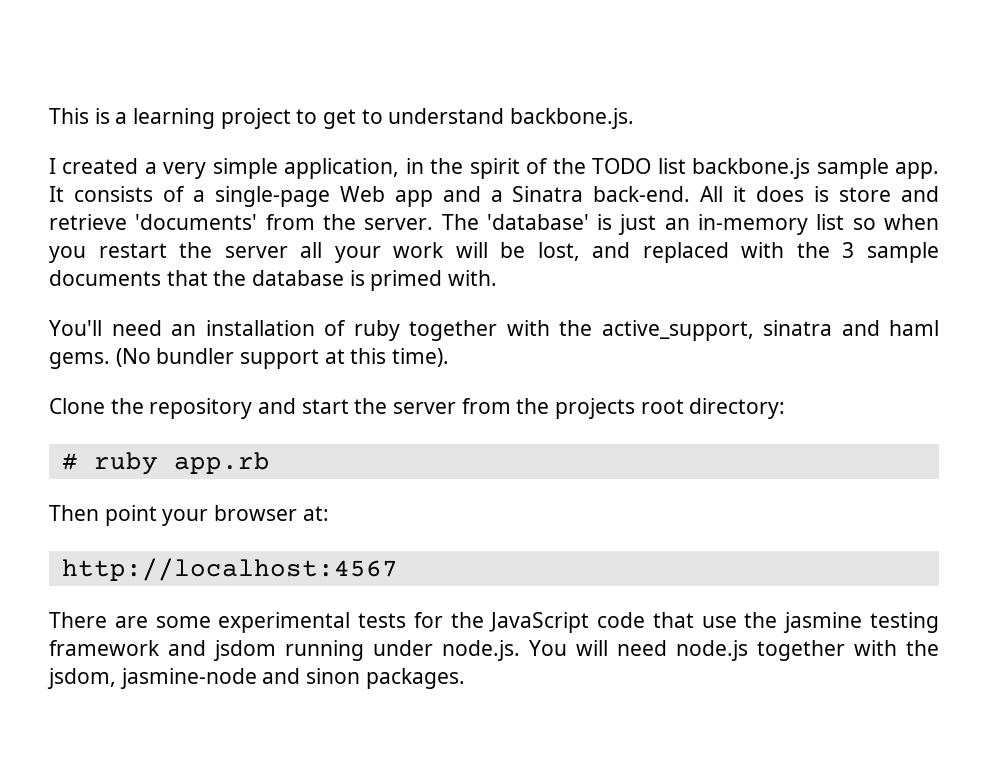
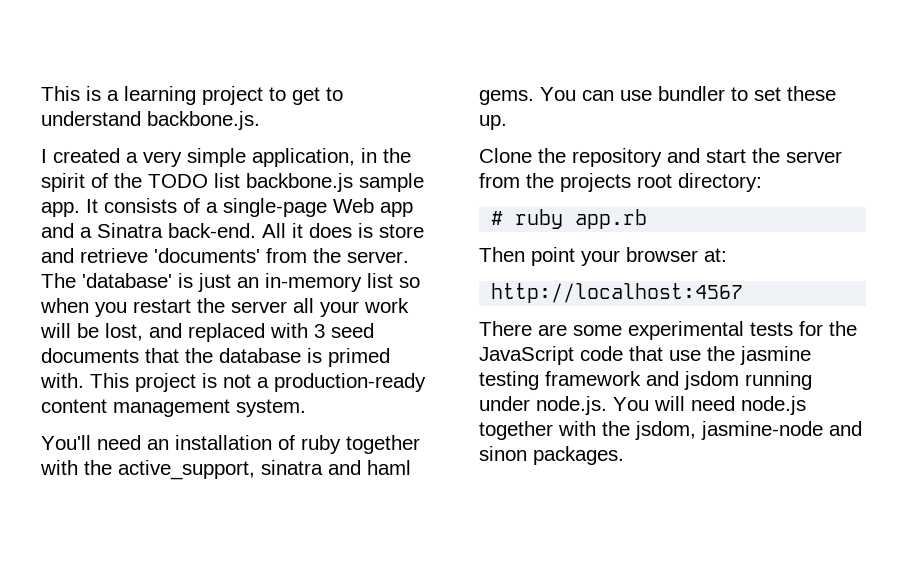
- The 'database' is just an in-memory list so when you restart the server all your work will be lost, and replaced with the 3 sample documents that the database is primed with.
+ The 'database' is just an in-memory list so when you restart the server all your work will be lost, and replaced with 3 seed documents that the database is primed with. This project is not a production-ready content management system.
- (No bundler support at this time).
+ You can use bundler to set these up.

